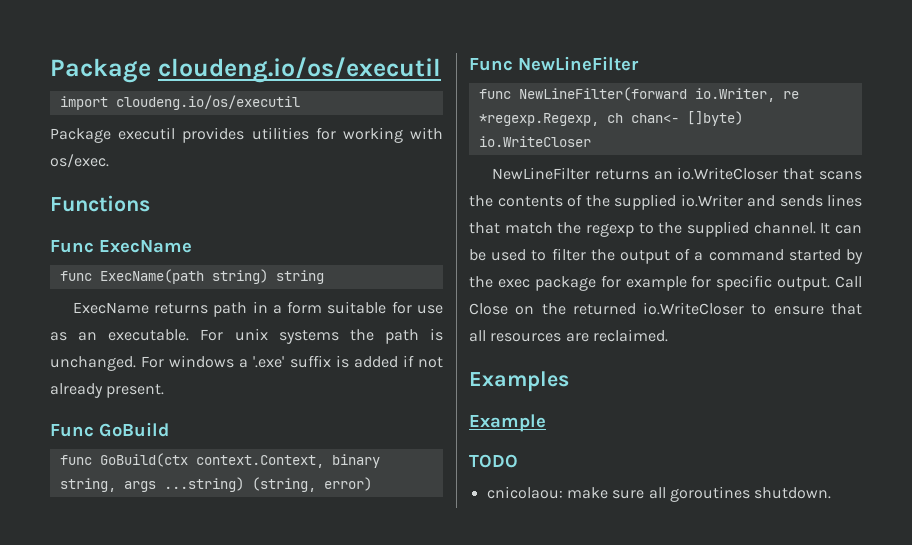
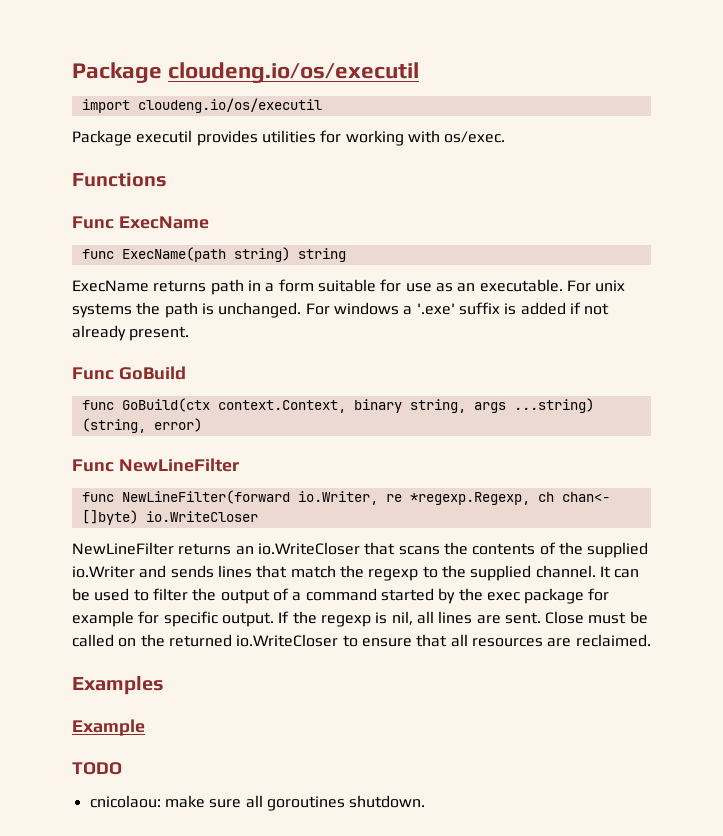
- Call Close on the returned io.WriteCloser to ensure that all resources are reclaimed.
+ If the regexp is nil, all lines are sent. Close must be called on the returned io.WriteCloser to ensure that all resources are reclaimed.

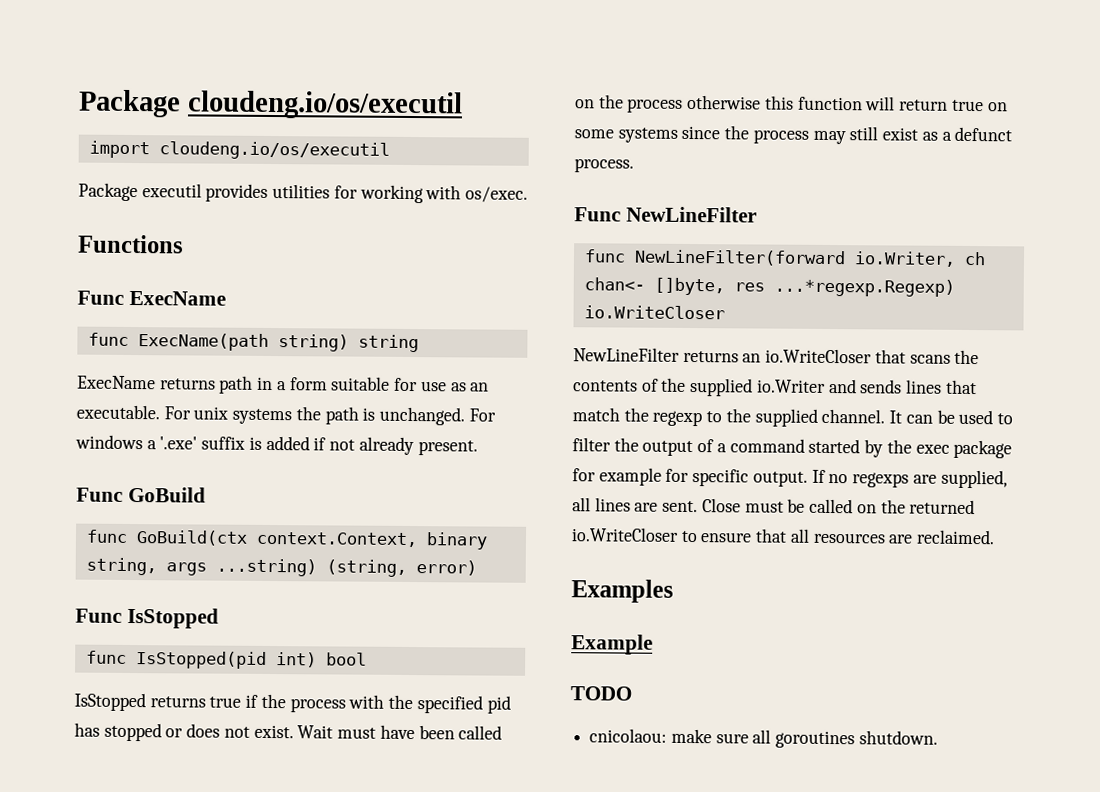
+ Func IsStopped
+ func IsStopped(pid int) bool
+ IsStopped returns true if the process with the specified pid has stopped or does not exist. Wait must have been called on the process otherwise this function will return true on some systems since the process may still exist as a defunct process.
- func NewLineFilter(forward io.Writer, re *regexp.Regexp, ch chan<- []byte) io.WriteCloser
+ func NewLineFilter(forward io.Writer, ch chan<- []byte, res ...*regexp.Regexp) io.WriteCloser
- If the regexp is nil, all lines are sent.
+ If no regexps are supplied, all lines are sent.

